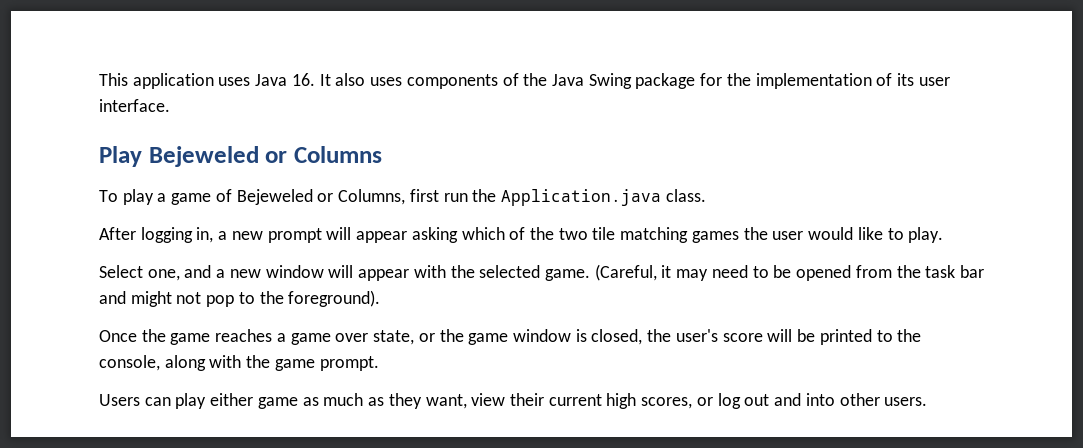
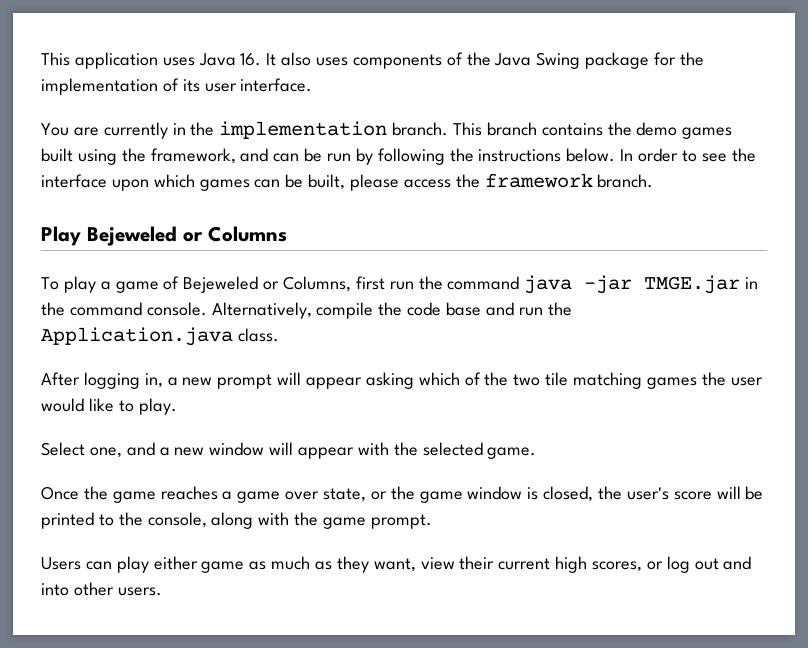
+ You are currently in the implementation branch. This branch contains the demo games built using the framework, and can be run by following the instructions below. In order to see the interface upon which games can be built, please access the framework branch.
- To play a game of Bejeweled or Columns, first run the Application.java class.
+ To play a game of Bejeweled or Columns, first run the command java -jar TMGE.jar in the command console. Alternatively, compile the code base and run the Application.java class.
- (Careful, it may need to be opened from the task bar and might not pop to the foreground).

